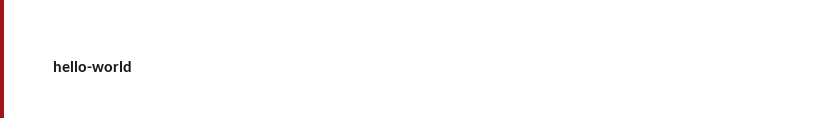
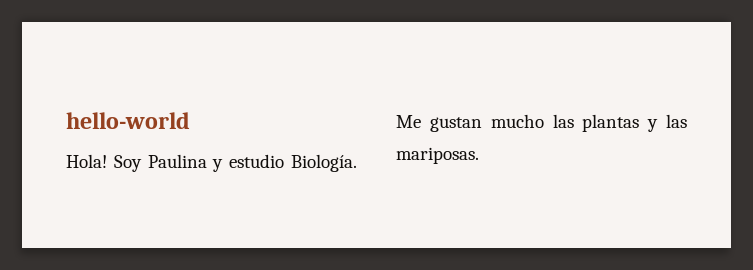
+ Hola! Soy Paulina y estudio Biología. Me gustan mucho las plantas y las mariposas.

